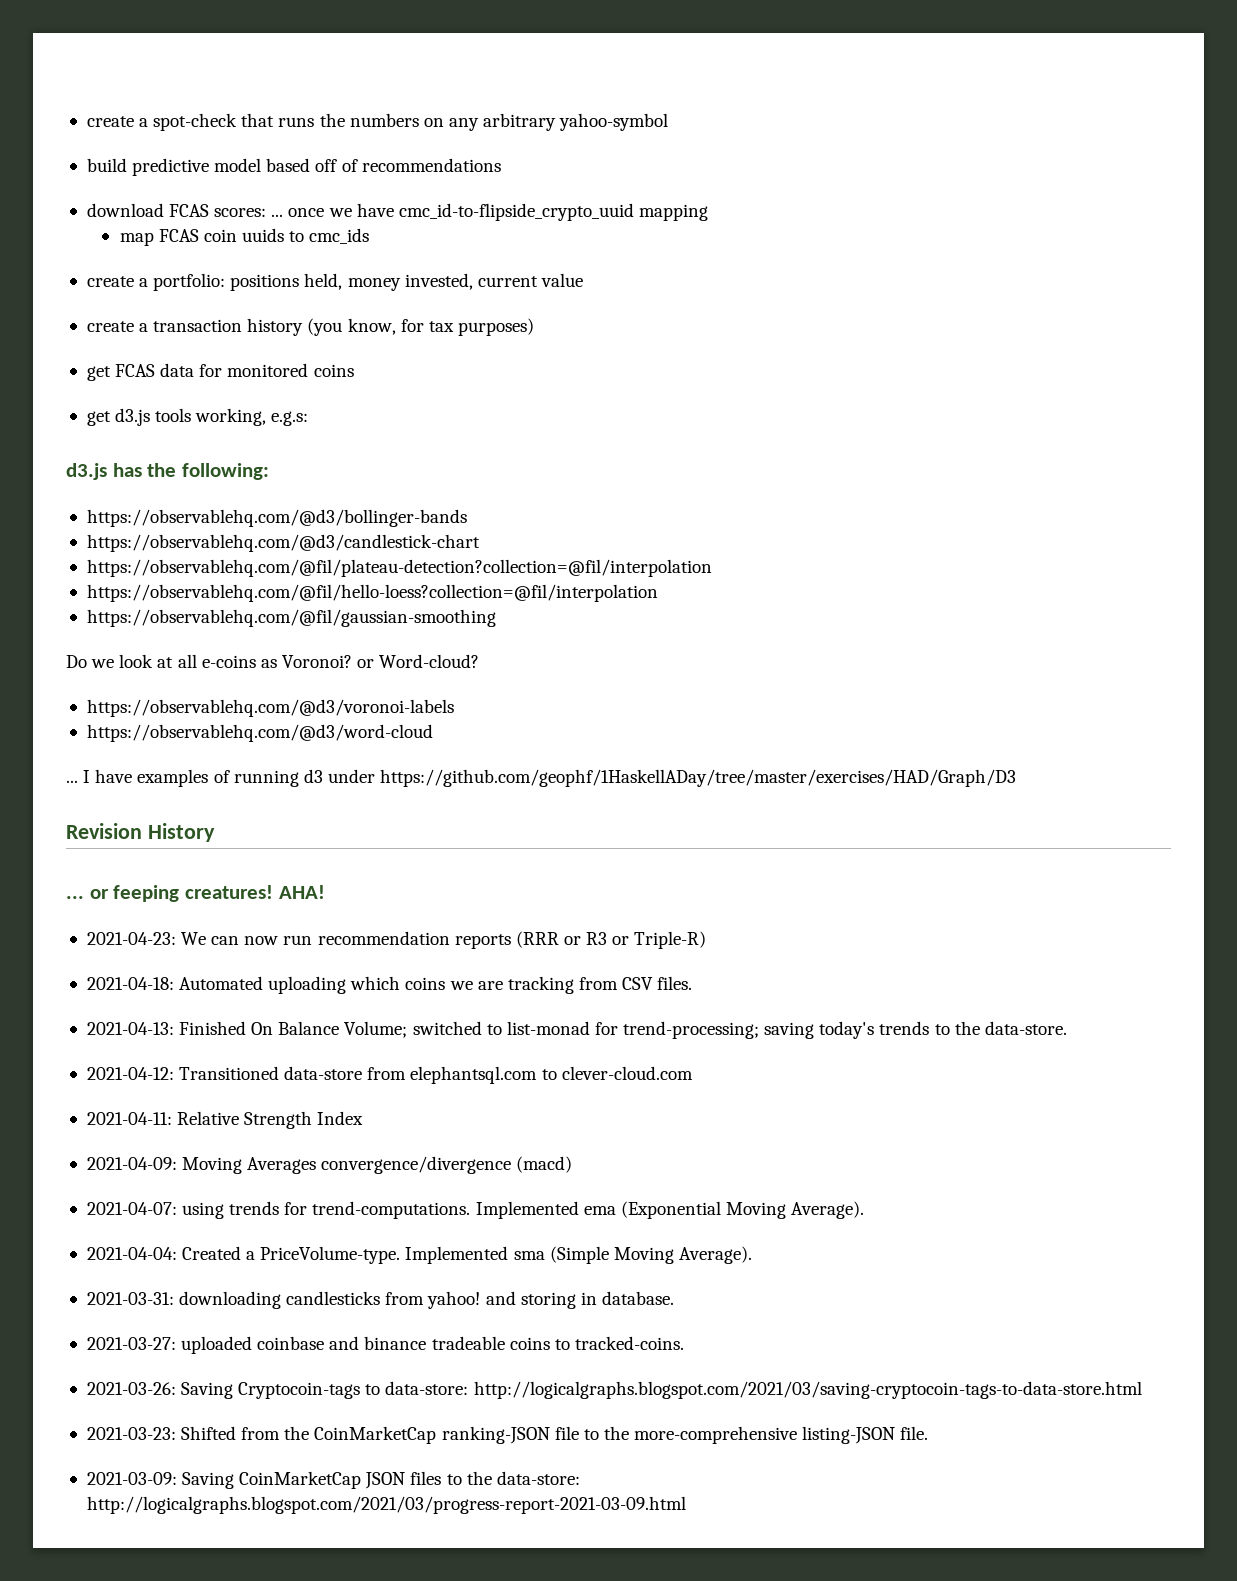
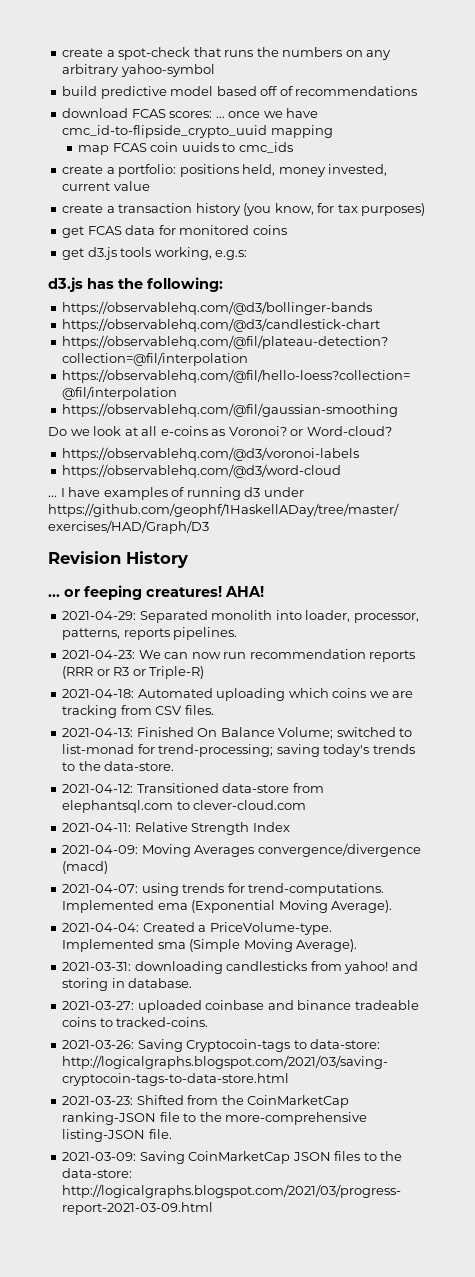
+ 2021-04-29: Separated monolith into loader, processor, patterns, reports pipelines.

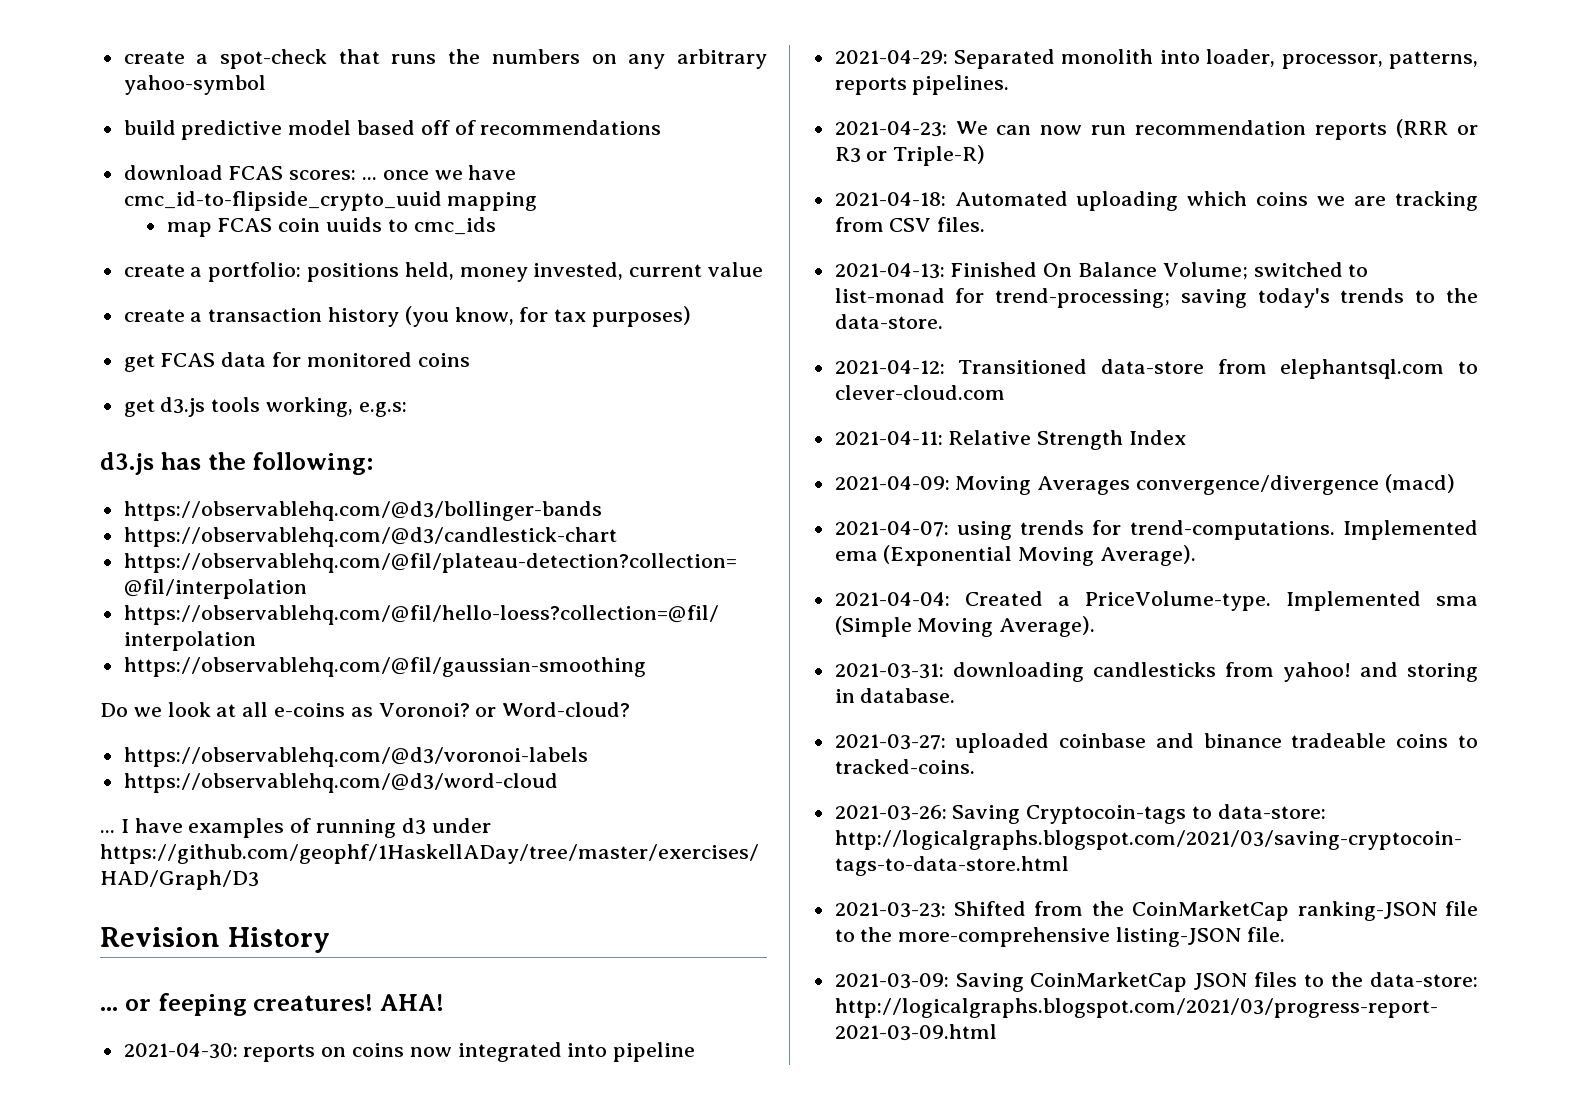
+ 2021-04-30: reports on coins now integrated into pipeline

